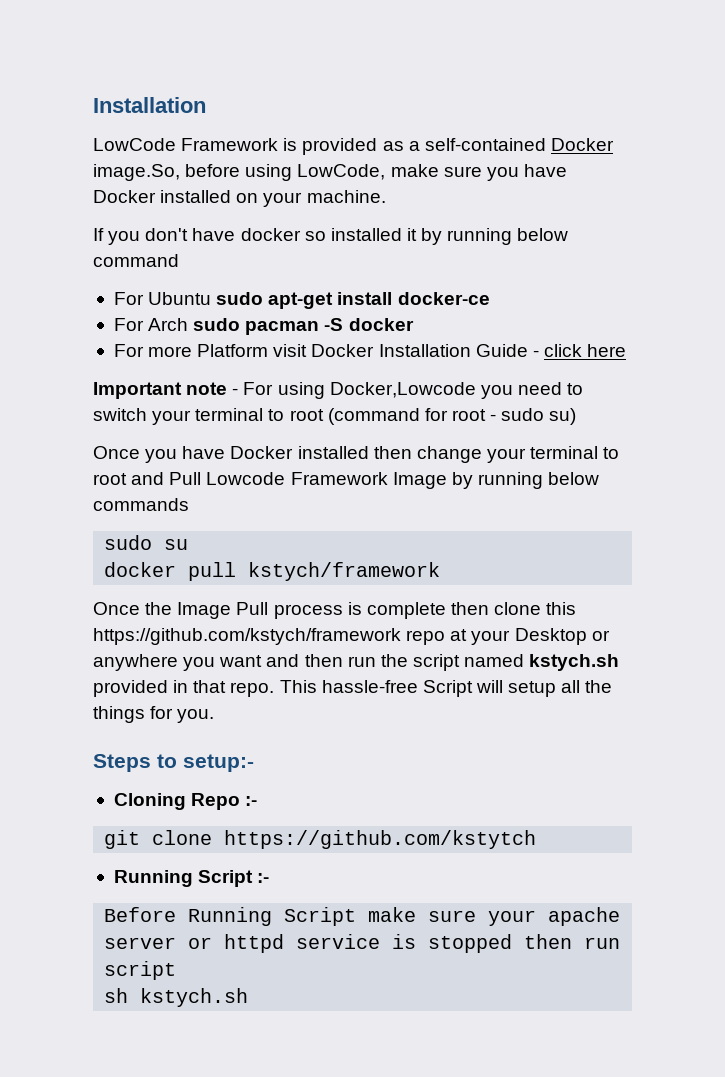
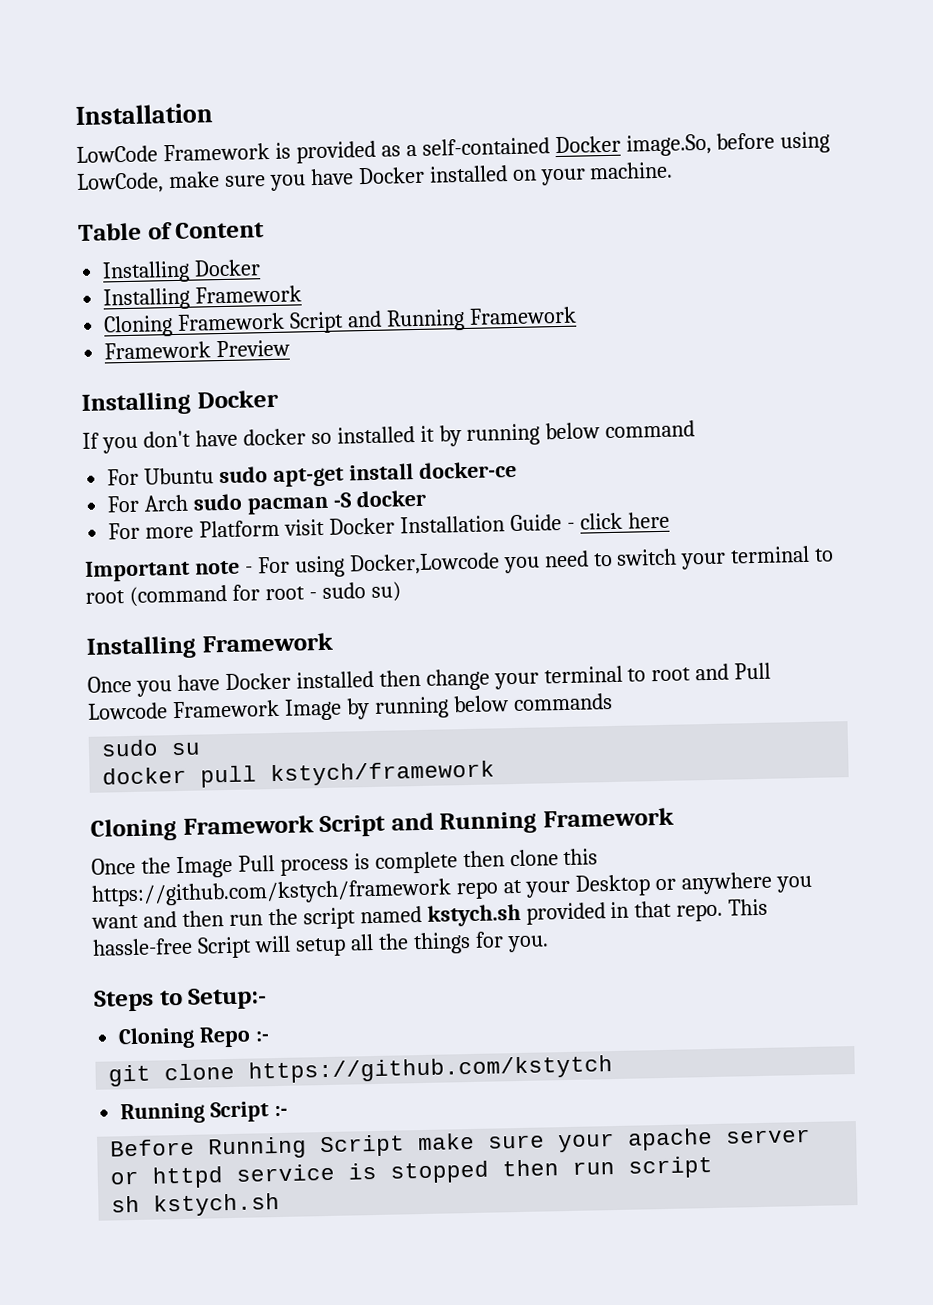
+ Table of Content
+ Installing Docker
+ Installing Framework
+ Cloning Framework Script and Running Framework
+ Framework Preview
+ Installing Docker
  Important note - For using Docker,Lowcode you need to switch your terminal to root (command for root - sudo su)
+ Installing Framework
  docker pull kstych/framework
+ Cloning Framework Script and Running Framework
- Steps to setup:-
+ Steps to Setup:-

